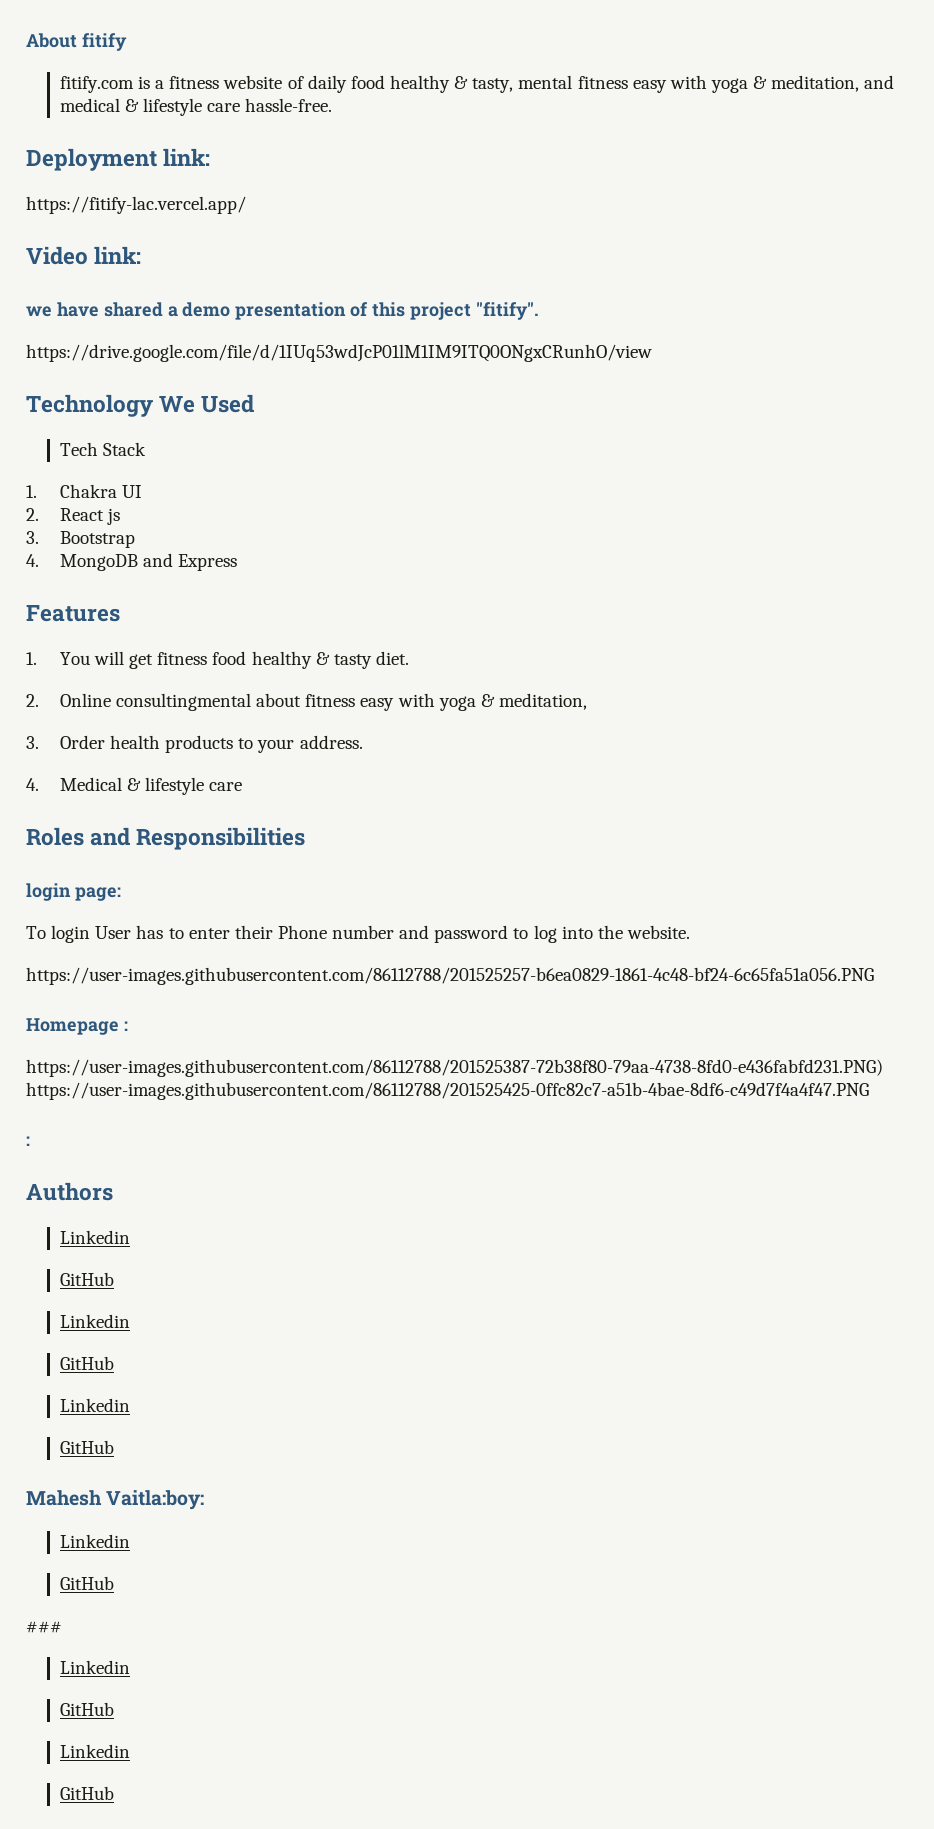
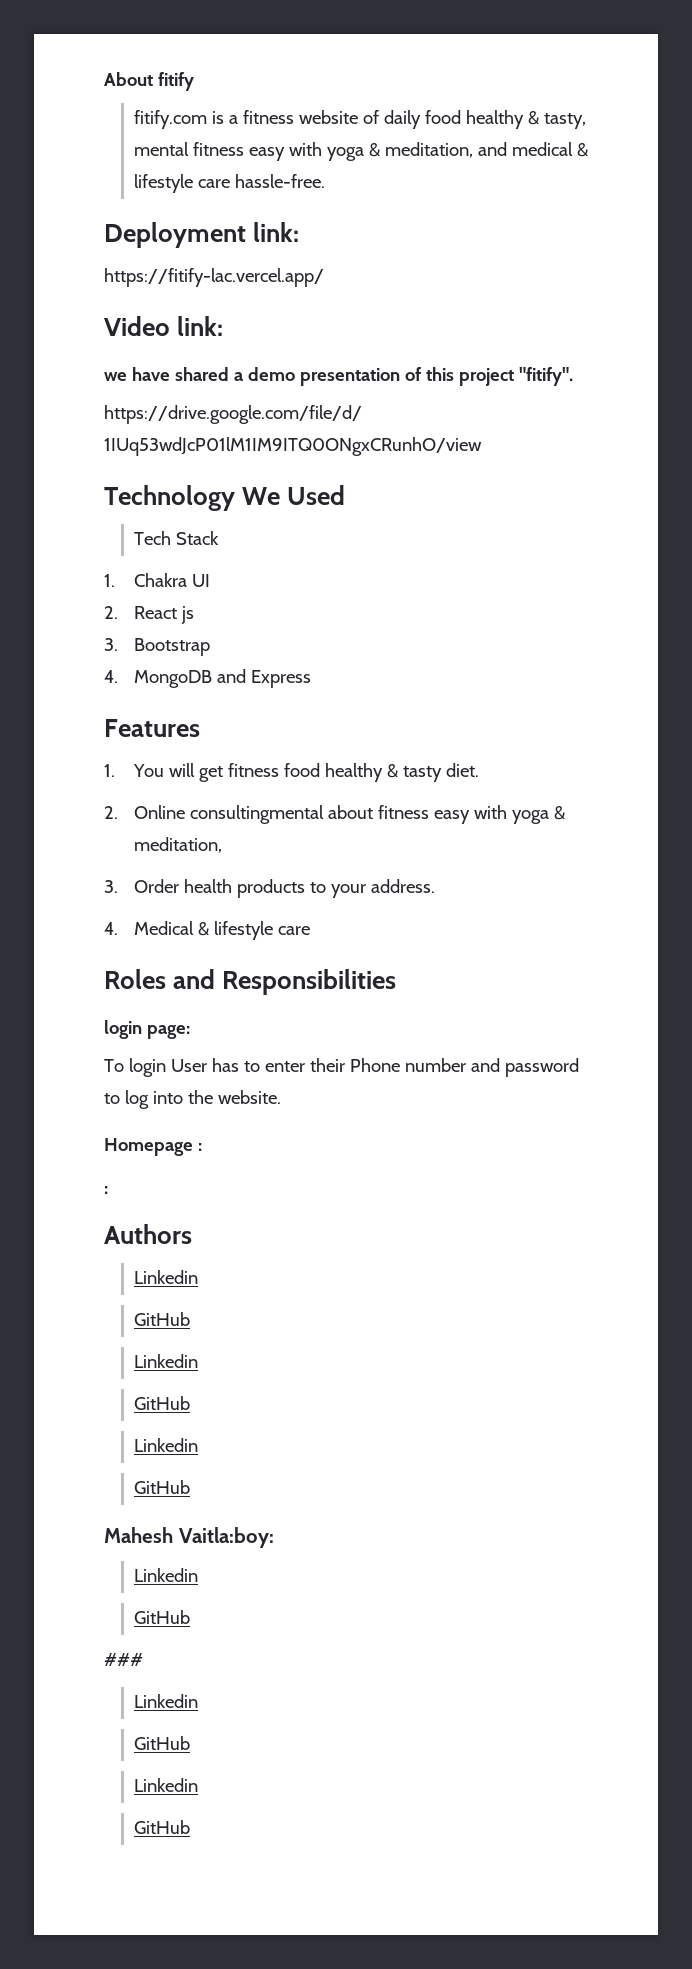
- https://user-images.githubusercontent.com/86112788/201525257-b6ea0829-1861-4c48-bf24-6c65fa51a056.PNG
- https://user-images.githubusercontent.com/86112788/201525387-72b38f80-79aa-4738-8fd0-e436fabfd231.PNG) https://user-images.githubusercontent.com/86112788/201525425-0ffc82c7-a51b-4bae-8df6-c49d7f4a4f47.PNG

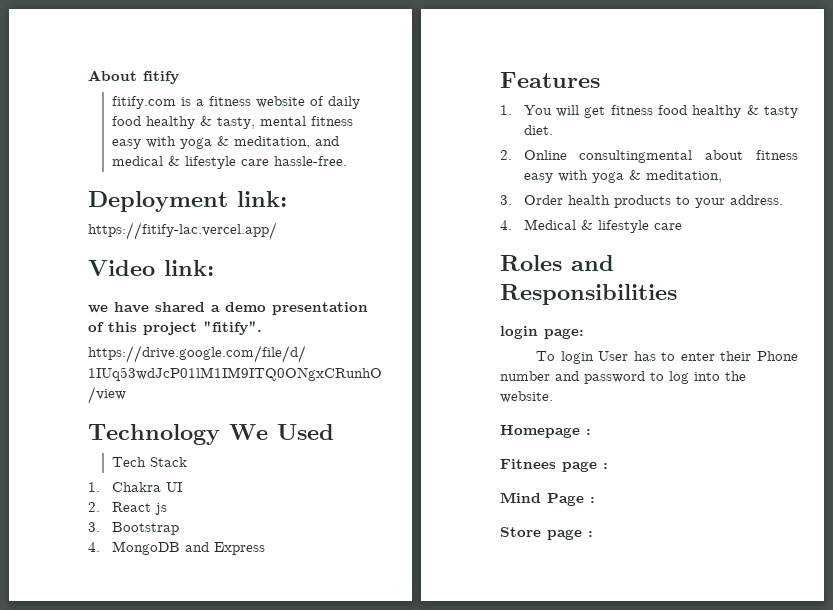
  Homepage :
- :
- Authors
- Linkedin
- GitHub
- Linkedin
- GitHub
- Linkedin
- GitHub
- Mahesh Vaitla:boy:
- Linkedin
- GitHub
- ###
- Linkedin
- GitHub
- Linkedin
- GitHub
+ Fitnees page :
+ Mind Page :
+ Store page :

